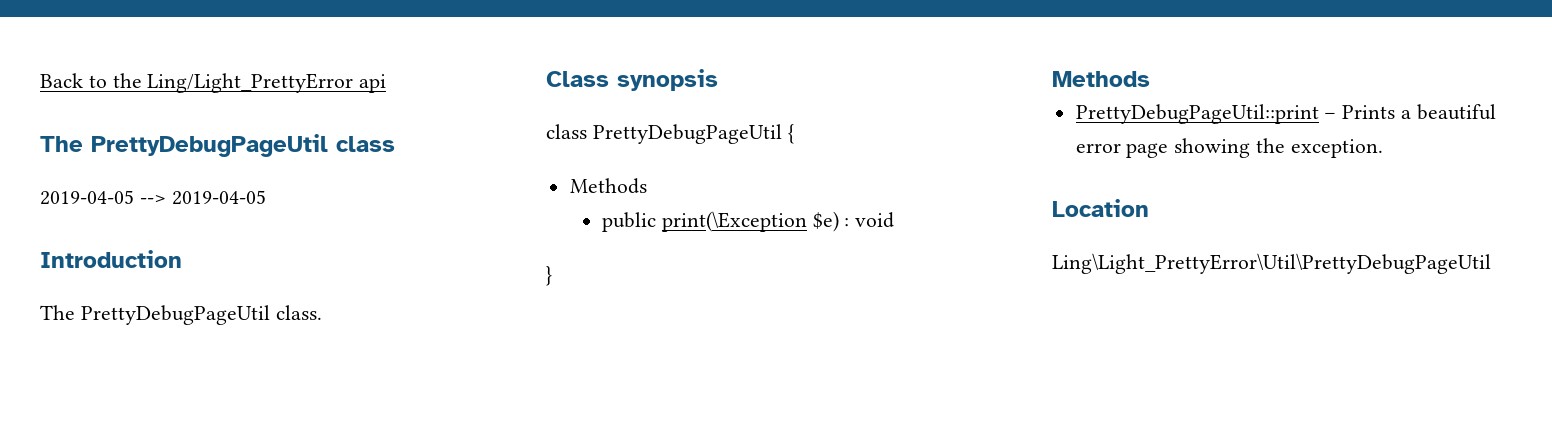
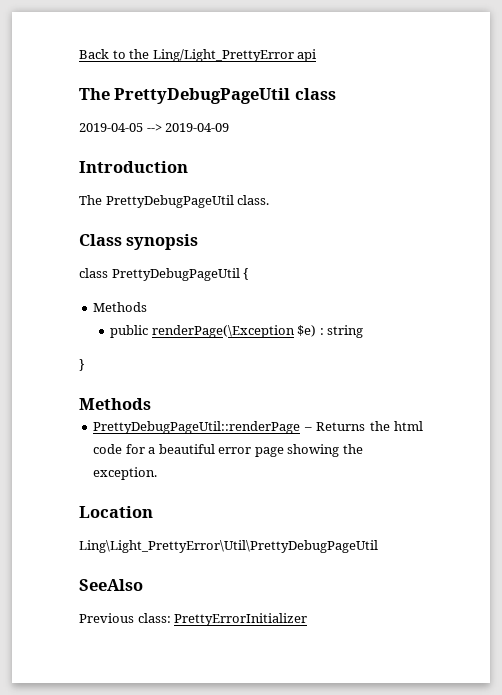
- 2019-04-05 --> 2019-04-05
+ 2019-04-05 --> 2019-04-09
- public print(\Exception $e) : void
+ public renderPage(\Exception $e) : string
- PrettyDebugPageUtil::print – Prints a beautiful error page showing the exception.
+ PrettyDebugPageUtil::renderPage – Returns the html code for a beautiful error page showing the exception.
+ SeeAlso
+ Previous class: PrettyErrorInitializer

